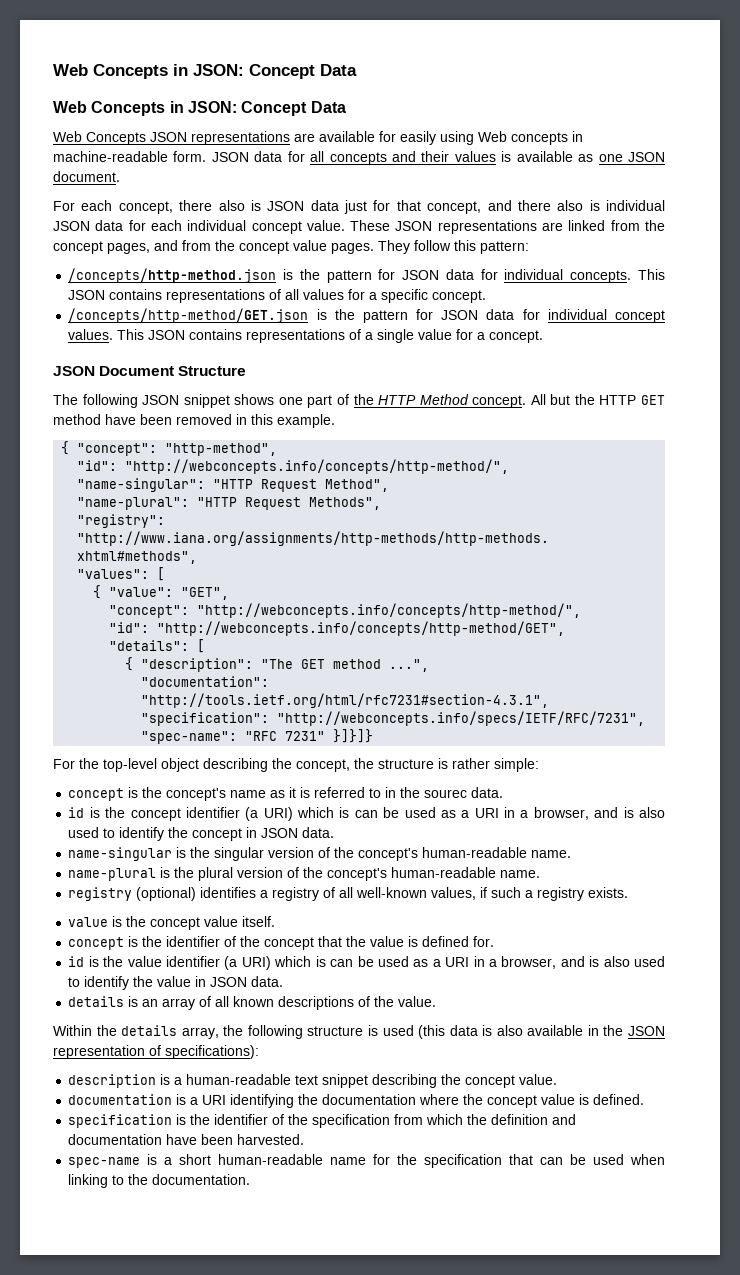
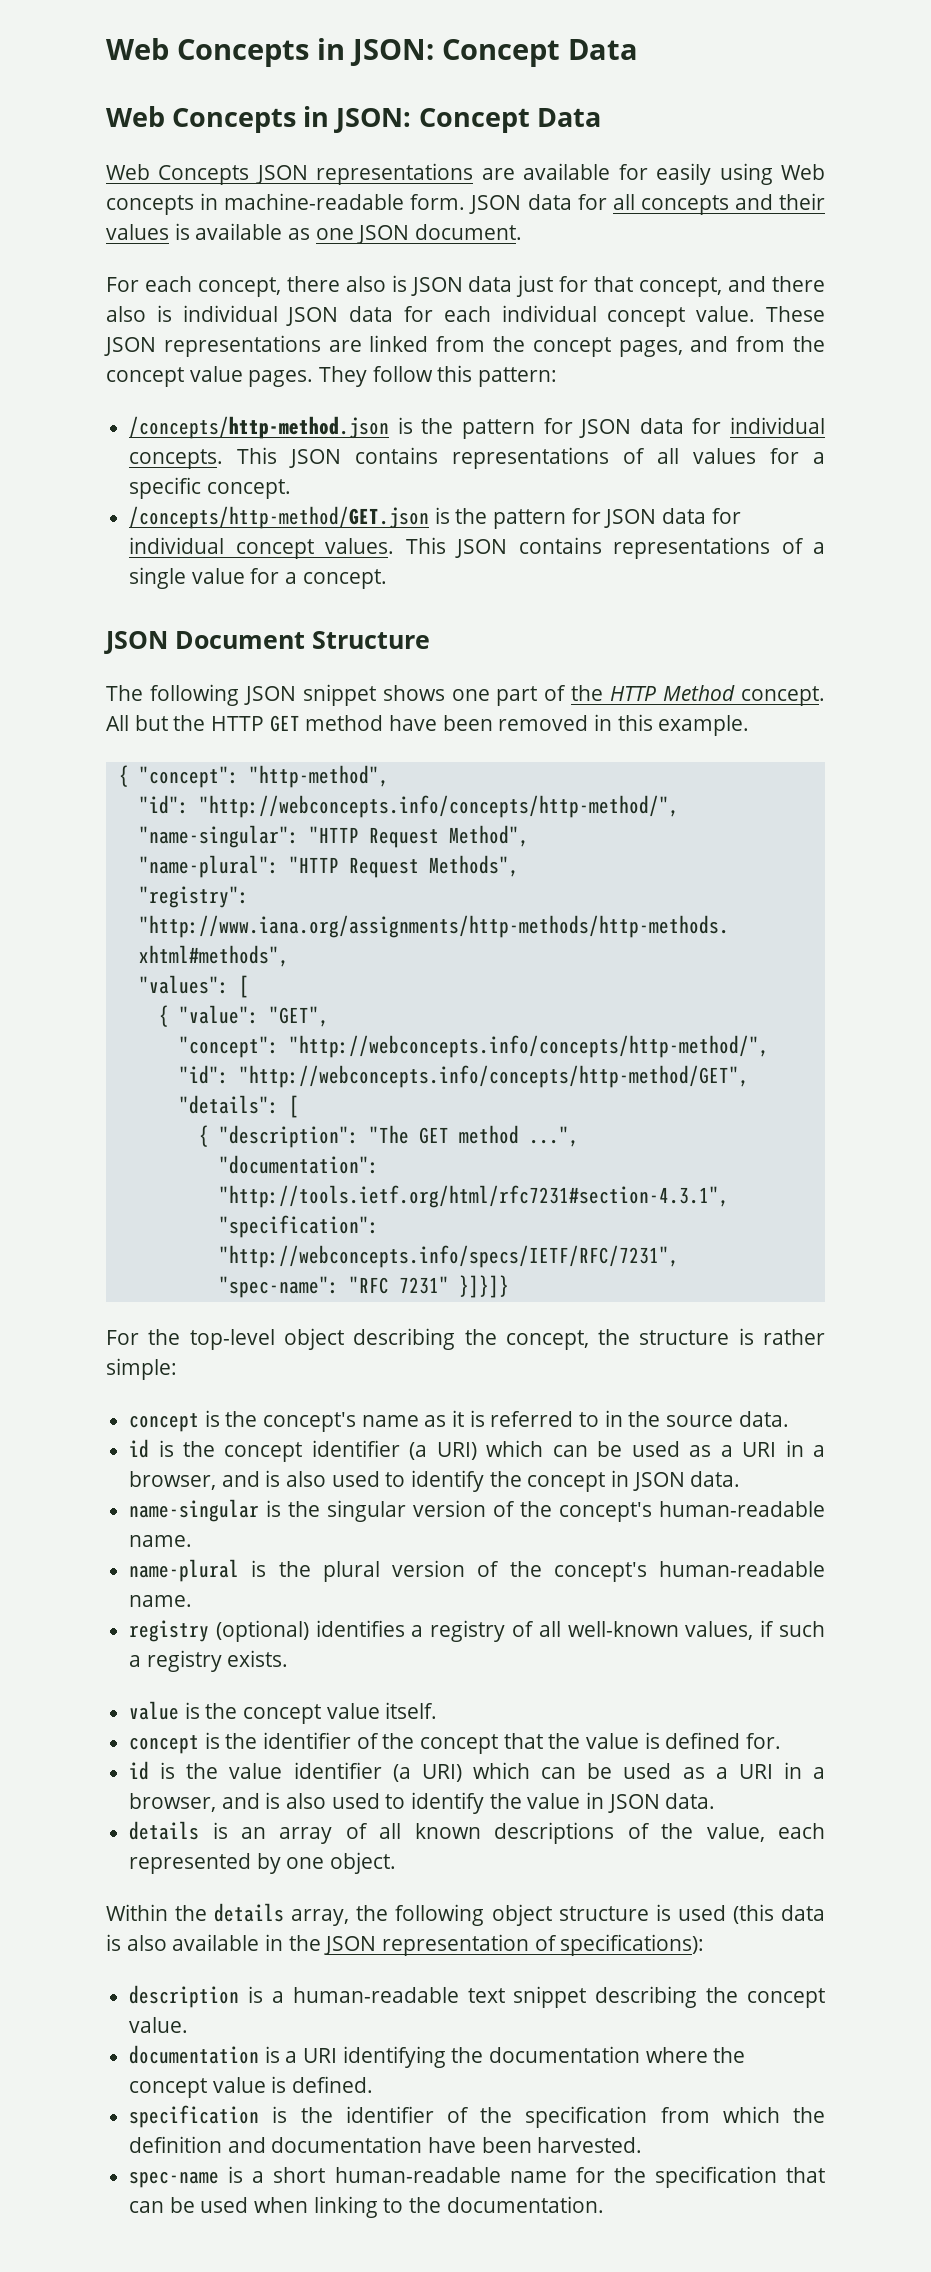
- concept is the concept's name as it is referred to in the sourec data.
+ concept is the concept's name as it is referred to in the source data.
- id is the concept identifier (a URI) which is can be used as a URI in a browser, and is also used to identify the concept in JSON data.
+ id is the concept identifier (a URI) which can be used as a URI in a browser, and is also used to identify the concept in JSON data.
- id is the value identifier (a URI) which is can be used as a URI in a browser, and is also used to identify the value in JSON data.
+ id is the value identifier (a URI) which can be used as a URI in a browser, and is also used to identify the value in JSON data.
- details is an array of all known descriptions of the value.
+ details is an array of all known descriptions of the value, each represented by one object.
- Within the details array, the following structure is used (this data is also available in the JSON representation of specifications):
+ Within the details array, the following object structure is used (this data is also available in the JSON representation of specifications):

